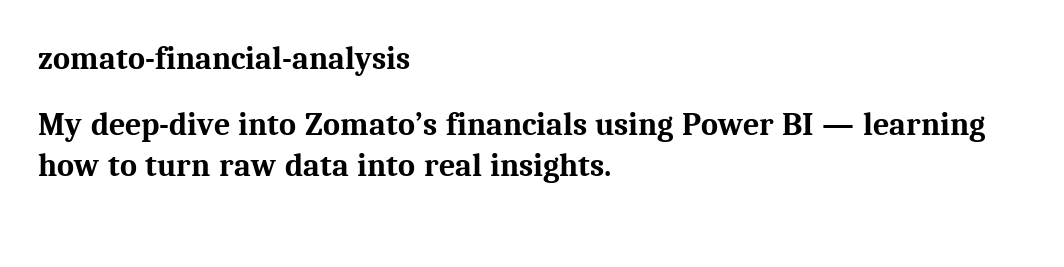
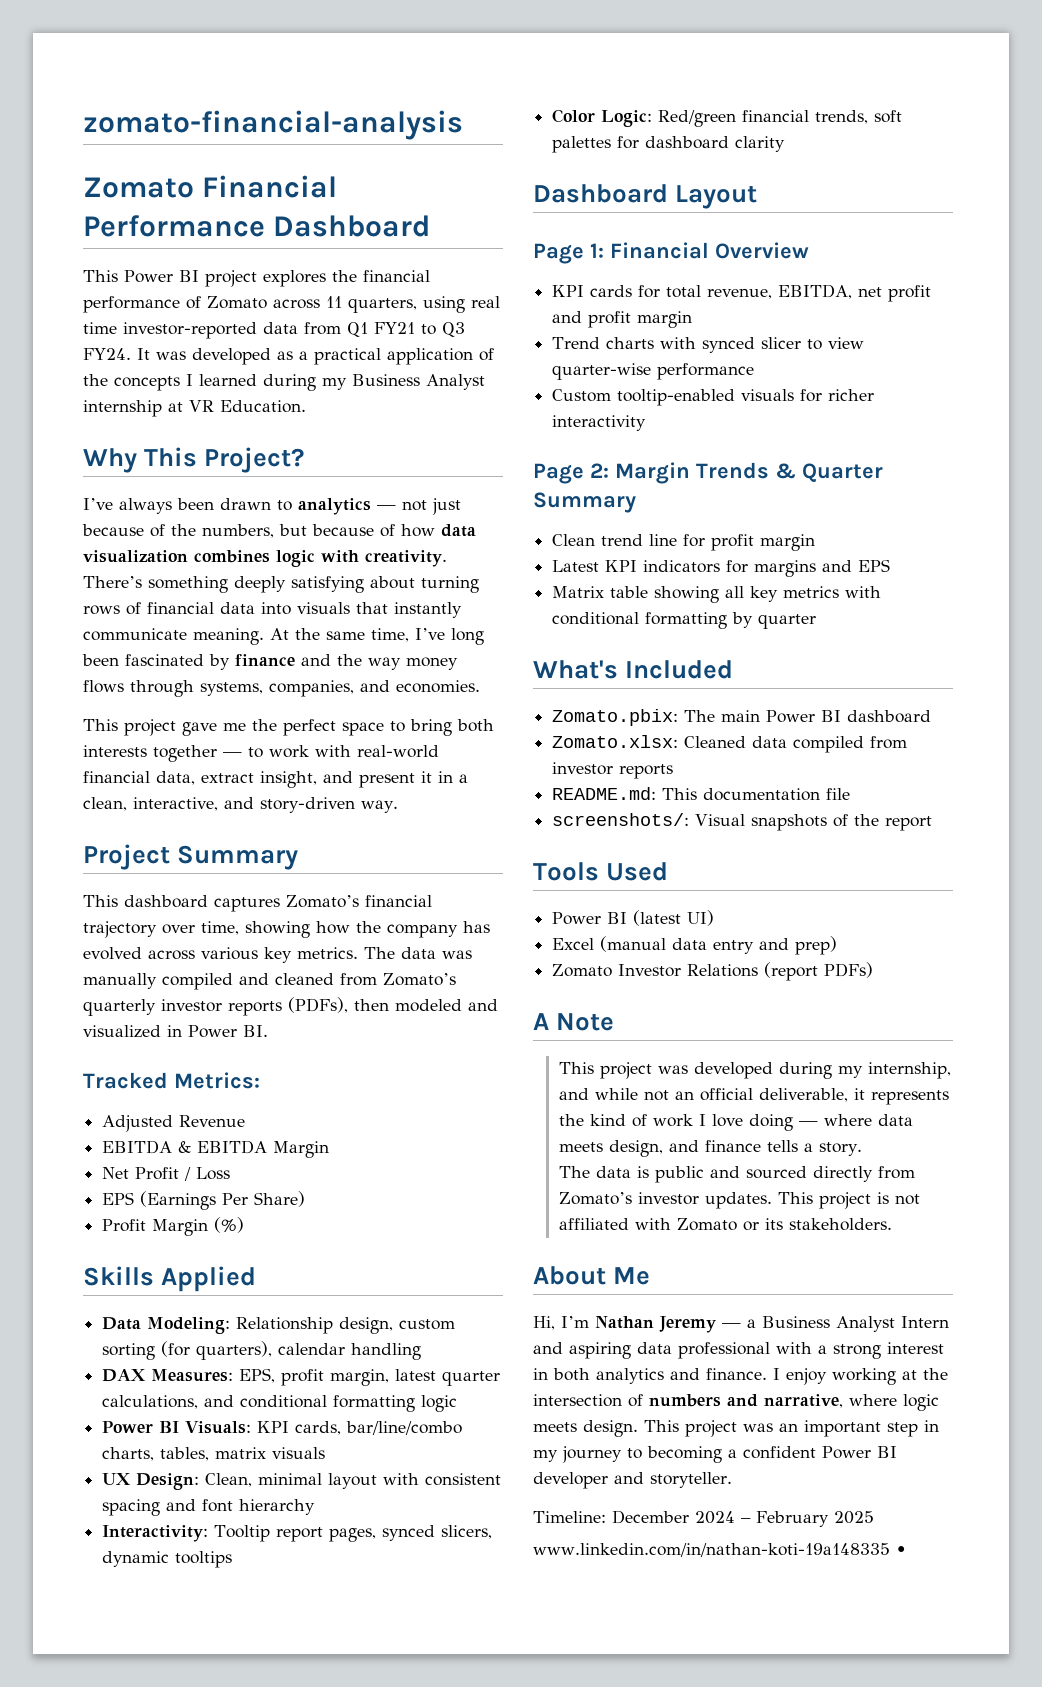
- My deep-dive into Zomato’s financials using Power BI — learning how to turn raw data into real insights.
+ Zomato Financial Performance Dashboard
+ This Power BI project explores the financial performance of Zomato across 11 quarters, using real time investor-reported data from Q1 FY21 to Q3 FY24. It was developed as a practical application of the concepts I learned during my Business Analyst internship at VR Education.
+ Why This Project?
+ I’ve always been drawn to analytics — not just because of the numbers, but because of how data visualization combines logic with creativity. There’s something deeply satisfying about turning rows of financial data into visuals that instantly communicate meaning. At the same time, I’ve long been fascinated by finance and the way money flows through systems, companies, and economies.
+ This project gave me the perfect space to bring both interests together — to work with real-world financial data, extract insight, and present it in a clean, interactive, and story-driven way.
+ Project Summary
+ This dashboard captures Zomato’s financial trajectory over time, showing how the company has evolved across various key metrics. The data was manually compiled and cleaned from Zomato’s quarterly investor reports (PDFs), then modeled and visualized in Power BI.
+ Tracked Metrics:
+ Adjusted Revenue
+ EBITDA & EBITDA Margin
+ Net Profit / Loss
+ EPS (Earnings Per Share)
+ Profit Margin (%)
+ Skills Applied
+ Data Modeling: Relationship design, custom sorting (for quarters), calendar handling
+ DAX Measures: EPS, profit margin, latest quarter calculations, and conditional formatting logic
+ Power BI Visuals: KPI cards, bar/line/combo charts, tables, matrix visuals
+ UX Design: Clean, minimal layout with consistent spacing and font hierarchy
+ Interactivity: Tooltip report pages, synced slicers, dynamic tooltips
+ Color Logic: Red/green financial trends, soft palettes for dashboard clarity
+ Dashboard Layout
+ Page 1: Financial Overview
+ KPI cards for total revenue, EBITDA, net profit and profit margin
+ Trend charts with synced slicer to view quarter-wise performance
+ Custom tooltip-enabled visuals for richer interactivity
+ Page 2: Margin Trends & Quarter Summary
+ Clean trend line for profit margin
+ Latest KPI indicators for margins and EPS
+ Matrix table showing all key metrics with conditional formatting by quarter
+ What's Included
+ Zomato.pbix: The main Power BI dashboard
+ Zomato.xlsx: Cleaned data compiled from investor reports
+ README.md: This documentation file
+ screenshots/: Visual snapshots of the report
+ Tools Used
+ Power BI (latest UI)
+ Excel (manual data entry and prep)
+ Zomato Investor Relations (report PDFs)
+ A Note
+ This project was developed during my internship, and while not an official deliverable, it represents the kind of work I love doing — where data meets design, and finance tells a story.
+ The data is public and sourced directly from Zomato’s investor updates. This project is not affiliated with Zomato or its stakeholders.
+ About Me
+ Hi, I’m Nathan Jeremy — a Business Analyst Intern and aspiring data professional with a strong interest in both analytics and finance. I enjoy working at the intersection of numbers and narrative, where logic meets design. This project was an important step in my journey to becoming a confident Power BI developer and storyteller.
+ Timeline: December 2024 – February 2025
+ www.linkedin.com/in/nathan-koti-19a148335 •

